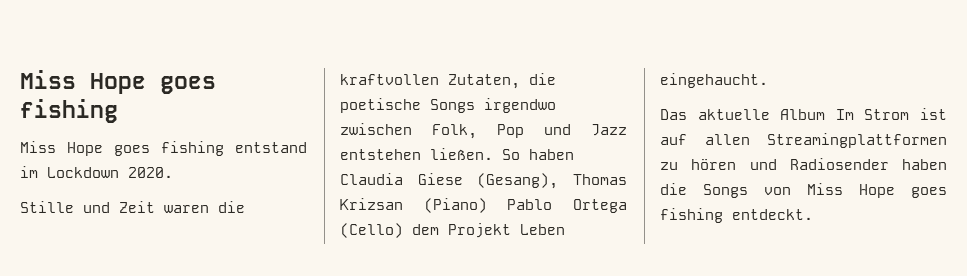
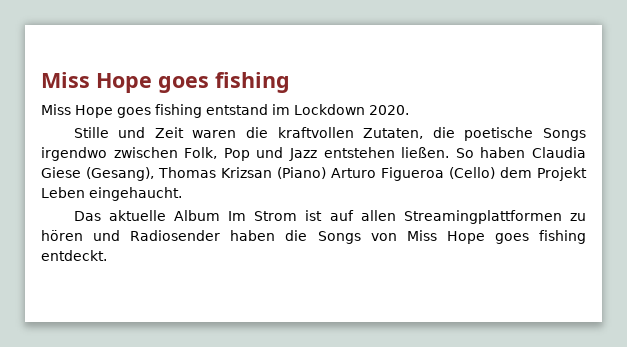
- So haben Claudia Giese (Gesang), Thomas Krizsan (Piano) Pablo Ortega (Cello) dem Projekt Leben eingehaucht.
+ So haben Claudia Giese (Gesang), Thomas Krizsan (Piano) Arturo Figueroa (Cello) dem Projekt Leben eingehaucht.

